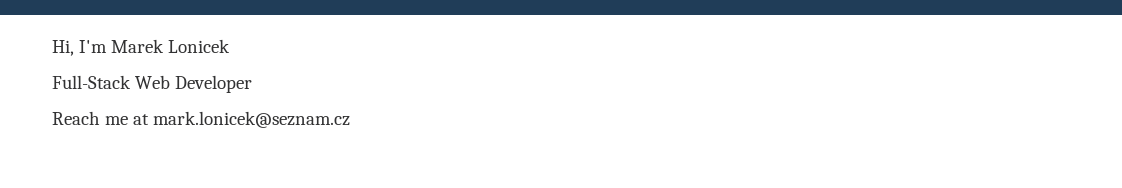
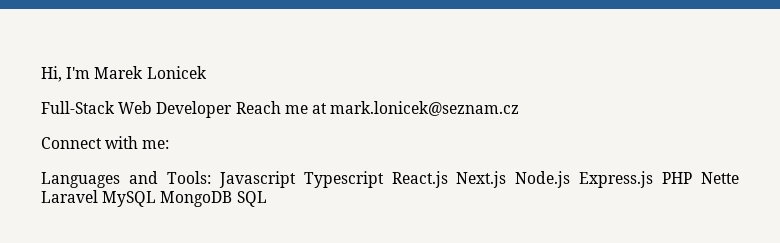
- Full-Stack Web Developer
- Reach me at mark.lonicek@seznam.cz
+ Full-Stack Web Developer Reach me at mark.lonicek@seznam.cz
+ Connect with me:
+ Languages and Tools: Javascript Typescript React.js Next.js Node.js Express.js PHP Nette Laravel MySQL MongoDB SQL

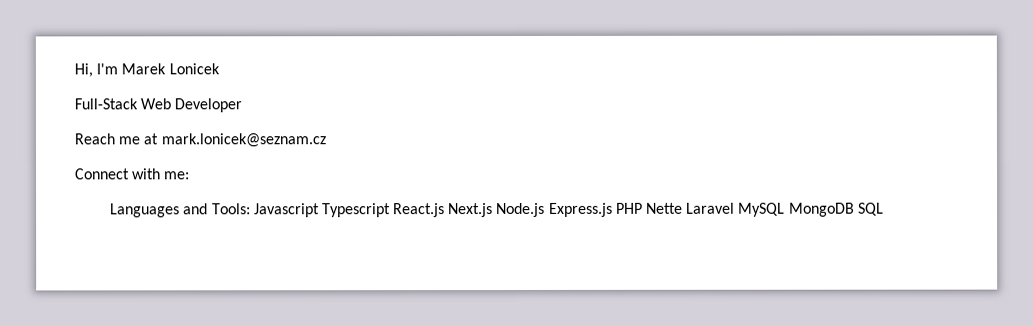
- Full-Stack Web Developer Reach me at mark.lonicek@seznam.cz
+ Full-Stack Web Developer
+ Reach me at mark.lonicek@seznam.cz

